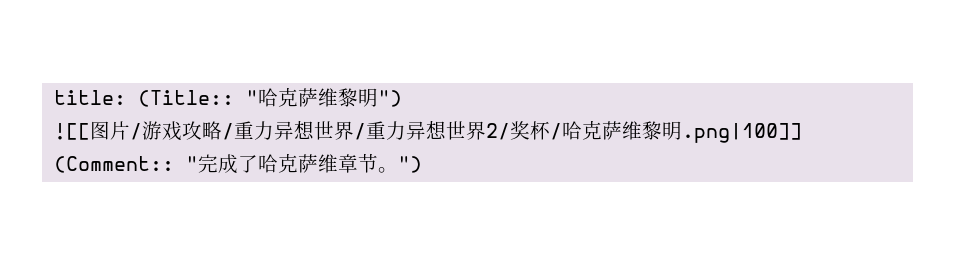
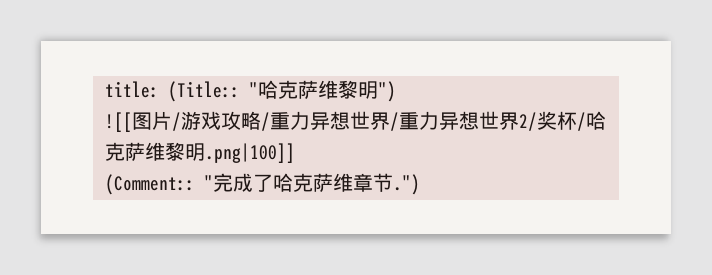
- (Comment:: "完成了哈克萨维章节。")
+ (Comment:: "完成了哈克萨维章节.")

